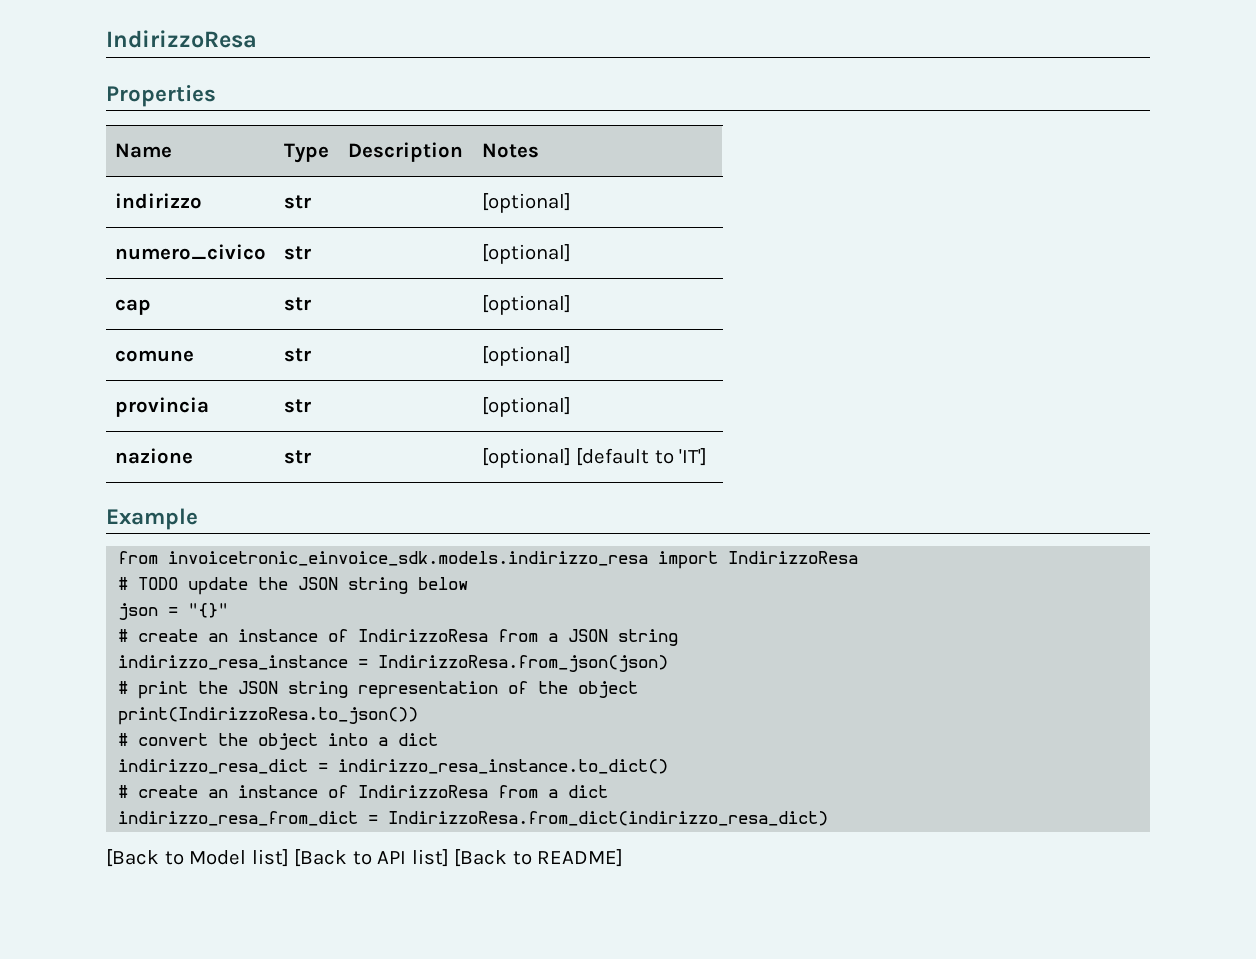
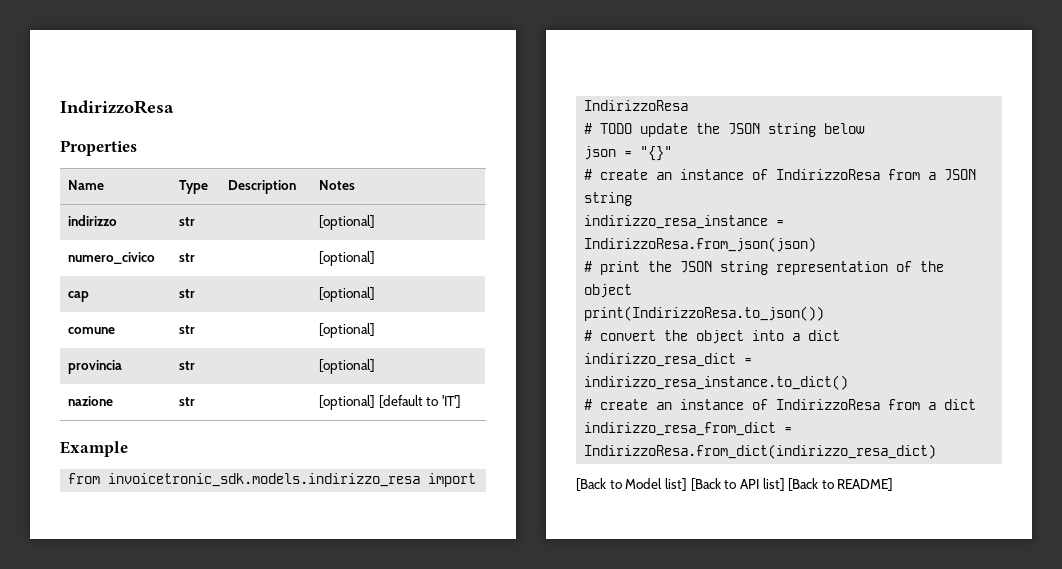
- from invoicetronic_einvoice_sdk.models.indirizzo_resa import IndirizzoResa
+ from invoicetronic_sdk.models.indirizzo_resa import IndirizzoResa

